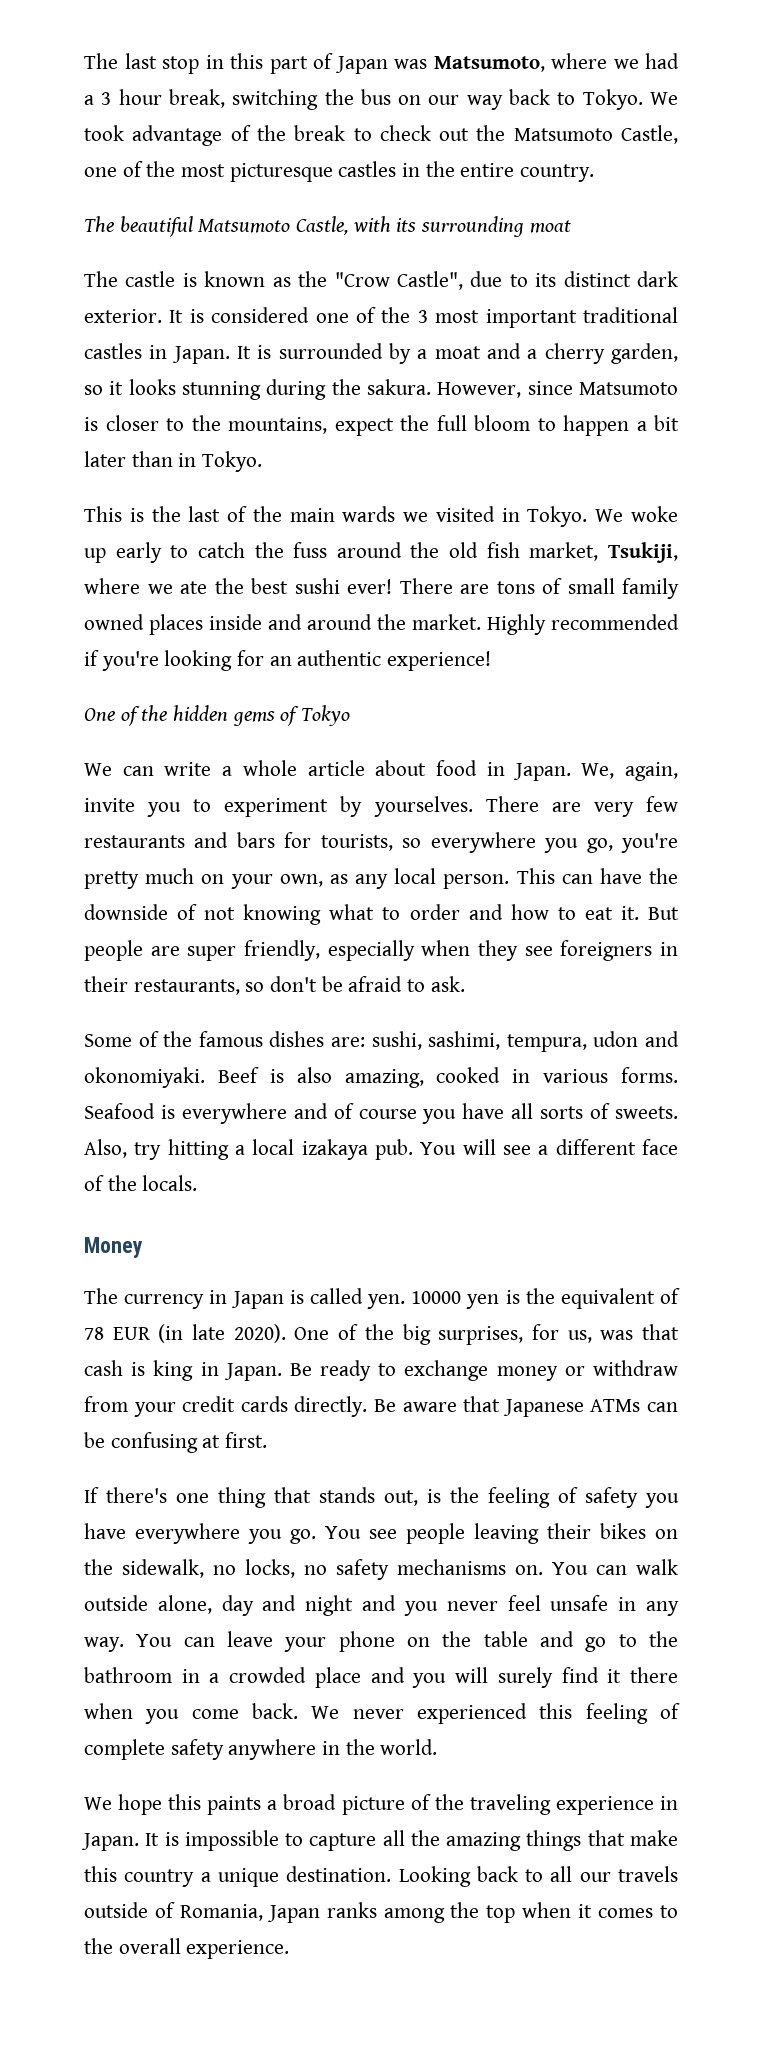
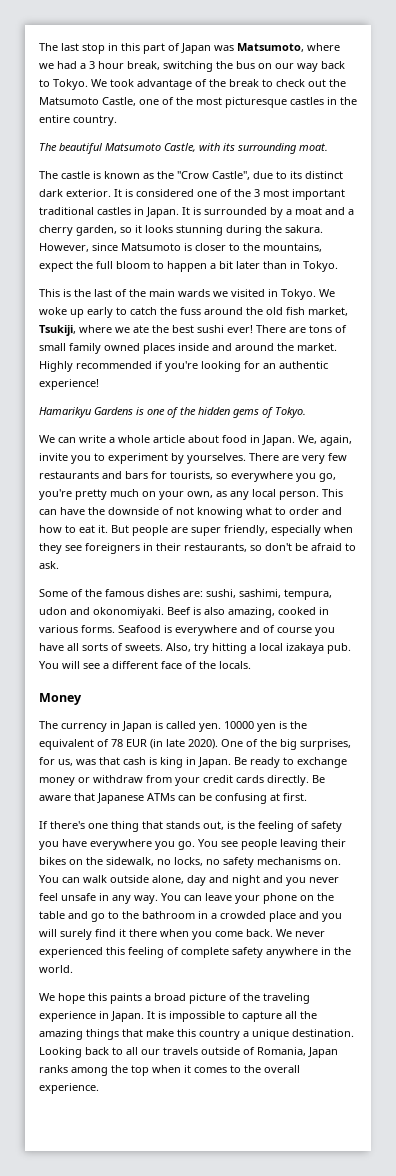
- The beautiful Matsumoto Castle, with its surrounding moat
+ The beautiful Matsumoto Castle, with its surrounding moat.
- One of the hidden gems of Tokyo
+ Hamarikyu Gardens is one of the hidden gems of Tokyo.

